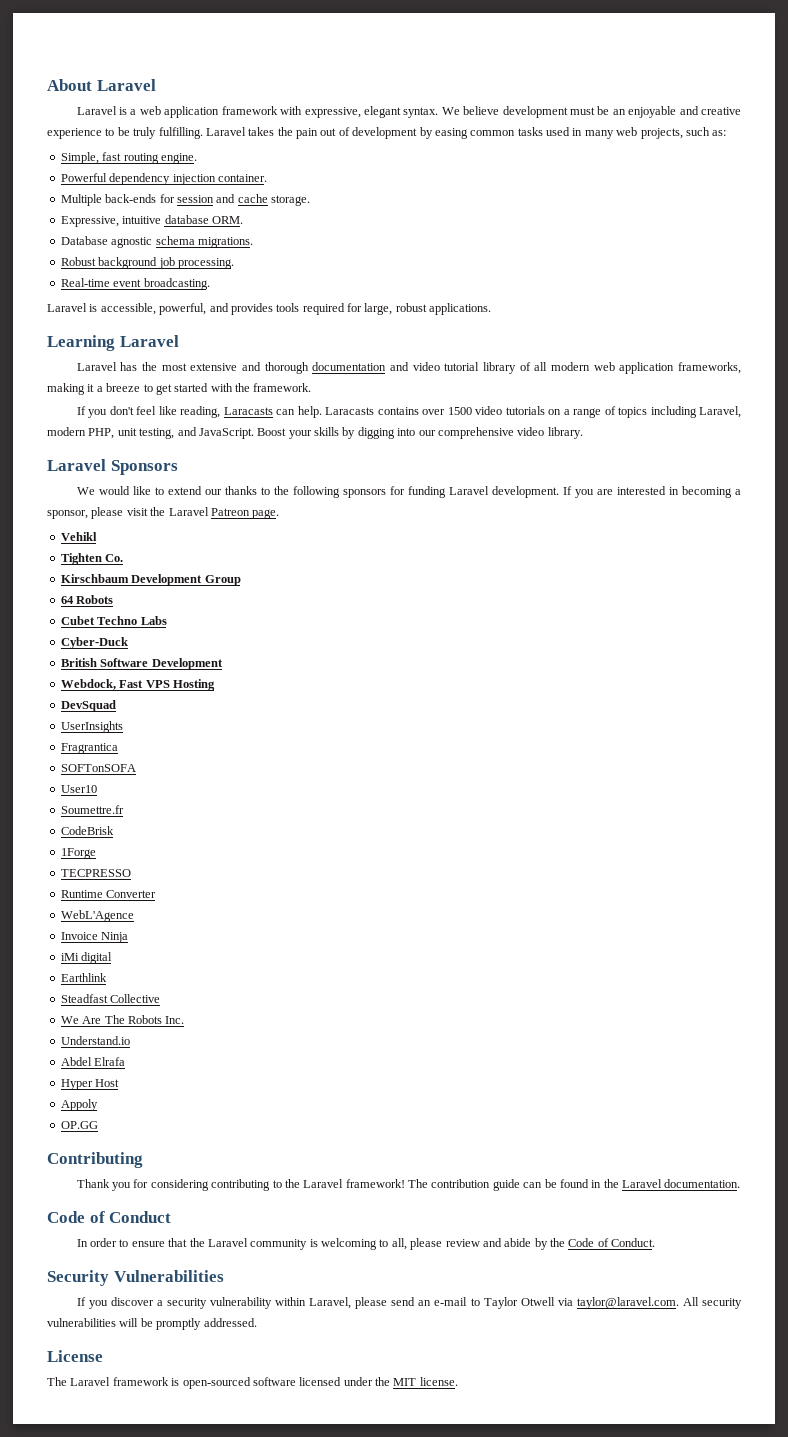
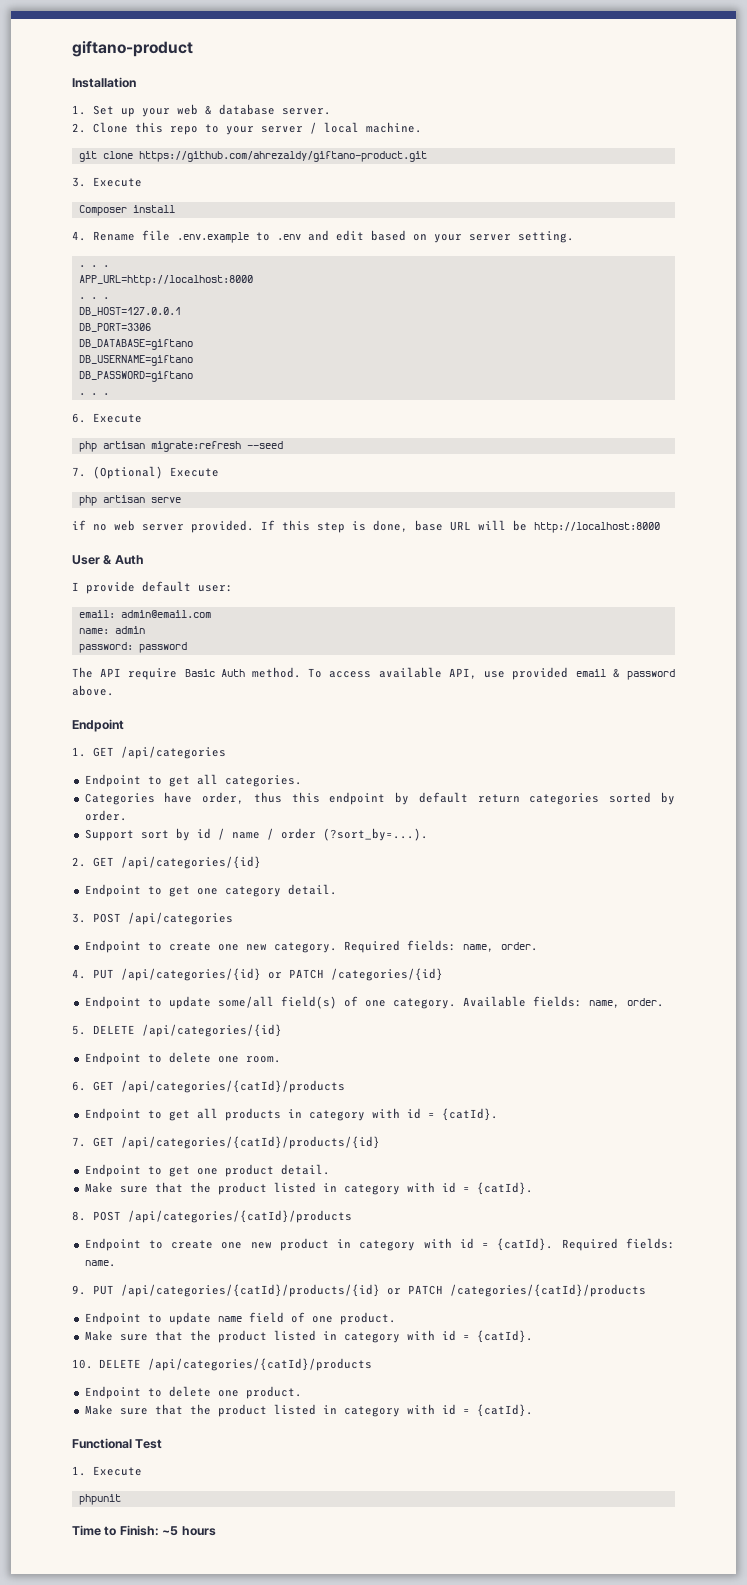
- About Laravel
- Laravel is a web application framework with expressive, elegant syntax. We believe development must be an enjoyable and creative experience to be truly fulfilling. Laravel takes the pain out of development by easing common tasks used in many web projects, such as:
- Simple, fast routing engine.
- Powerful dependency injection container.
- Multiple back-ends for session and cache storage.
- Expressive, intuitive database ORM.
- Database agnostic schema migrations.
- Robust background job processing.
- Real-time event broadcasting.
- Laravel is accessible, powerful, and provides tools required for large, robust applications.
- Learning Laravel
- Laravel has the most extensive and thorough documentation and video tutorial library of all modern web application frameworks, making it a breeze to get started with the framework.
- If you don't feel like reading, Laracasts can help. Laracasts contains over 1500 video tutorials on a range of topics including Laravel, modern PHP, unit testing, and JavaScript. Boost your skills by digging into our comprehensive video library.
- Laravel Sponsors
- We would like to extend our thanks to the following sponsors for funding Laravel development. If you are interested in becoming a sponsor, please visit the Laravel Patreon page.
- Vehikl
- Tighten Co.
- Kirschbaum Development Group
- 64 Robots
- Cubet Techno Labs
- Cyber-Duck
- British Software Development
- Webdock, Fast VPS Hosting
- DevSquad
- UserInsights
- Fragrantica
- SOFTonSOFA
- User10
- Soumettre.fr
- CodeBrisk
- 1Forge
- TECPRESSO
- Runtime Converter
- WebL'Agence
- Invoice Ninja
- iMi digital
- Earthlink
- Steadfast Collective
- We Are The Robots Inc.
- Understand.io
- Abdel Elrafa
- Hyper Host
- Appoly
- OP.GG
- Contributing
- Thank you for considering contributing to the Laravel framework! The contribution guide can be found in the Laravel documentation.
- Code of Conduct
- In order to ensure that the Laravel community is welcoming to all, please review and abide by the Code of Conduct.
- Security Vulnerabilities
- If you discover a security vulnerability within Laravel, please send an e-mail to Taylor Otwell via taylor@laravel.com. All security vulnerabilities will be promptly addressed.
- License
- The Laravel framework is open-sourced software licensed under the MIT license.
+ giftano-product
+ Installation
+ 1. Set up your web & database server.
+ 2. Clone this repo to your server / local machine.
+ git clone https://github.com/ahrezaldy/giftano-product.git
+ 3. Execute
+ Composer install
+ 4. Rename file .env.example to .env and edit based on your server setting.
+ . . .
+ APP_URL=http://localhost:8000
+ . . .
+ DB_HOST=127.0.0.1
+ DB_PORT=3306
+ DB_DATABASE=giftano
+ DB_USERNAME=giftano
+ DB_PASSWORD=giftano
+ . . .
+ 6. Execute
+ php artisan migrate:refresh --seed
+ 7. (Optional) Execute
+ php artisan serve
+ if no web server provided. If this step is done, base URL will be http://localhost:8000
+ User & Auth
+ I provide default user:
+ email: admin@email.com
+ name: admin
+ password: password
+ The API require Basic Auth method. To access available API, use provided email & password above.
+ Endpoint
+ 1. GET /api/categories
+ Endpoint to get all categories.
+ Categories have order, thus this endpoint by default return categories sorted by order.
+ Support sort by id / name / order (?sort_by=...).
+ 2. GET /api/categories/{id}
+ Endpoint to get one category detail.
+ 3. POST /api/categories
+ Endpoint to create one new category. Required fields: name, order.
+ 4. PUT /api/categories/{id} or PATCH /categories/{id}
+ Endpoint to update some/all field(s) of one category. Available fields: name, order.
+ 5. DELETE /api/categories/{id}
+ Endpoint to delete one room.
+ 6. GET /api/categories/{catId}/products
+ Endpoint to get all products in category with id = {catId}.
+ 7. GET /api/categories/{catId}/products/{id}
+ Endpoint to get one product detail.
+ Make sure that the product listed in category with id = {catId}.
+ 8. POST /api/categories/{catId}/products
+ Endpoint to create one new product in category with id = {catId}. Required fields: name.
+ 9. PUT /api/categories/{catId}/products/{id} or PATCH /categories/{catId}/products
+ Endpoint to update name field of one product.
+ Make sure that the product listed in category with id = {catId}.
+ 10. DELETE /api/categories/{catId}/products
+ Endpoint to delete one product.
+ Make sure that the product listed in category with id = {catId}.
+ Functional Test
+ 1. Execute
+ phpunit
+ Time to Finish: ~5 hours

